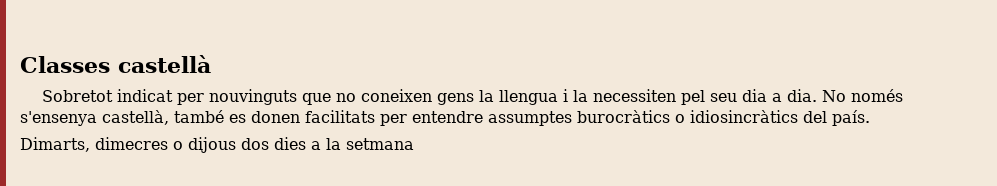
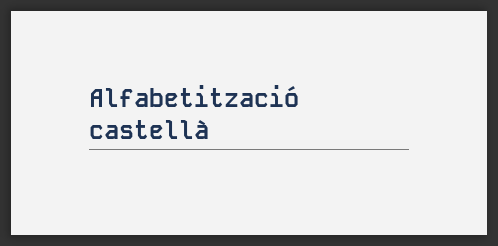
- Classes castellà
+ Alfabetització castellà
- Sobretot indicat per nouvinguts que no coneixen gens la llengua i la necessiten pel seu dia a dia. No només s'ensenya castellà, també es donen facilitats per entendre assumptes burocràtics o idiosincràtics del país.
- Dimarts, dimecres o dijous dos dies a la setmana

